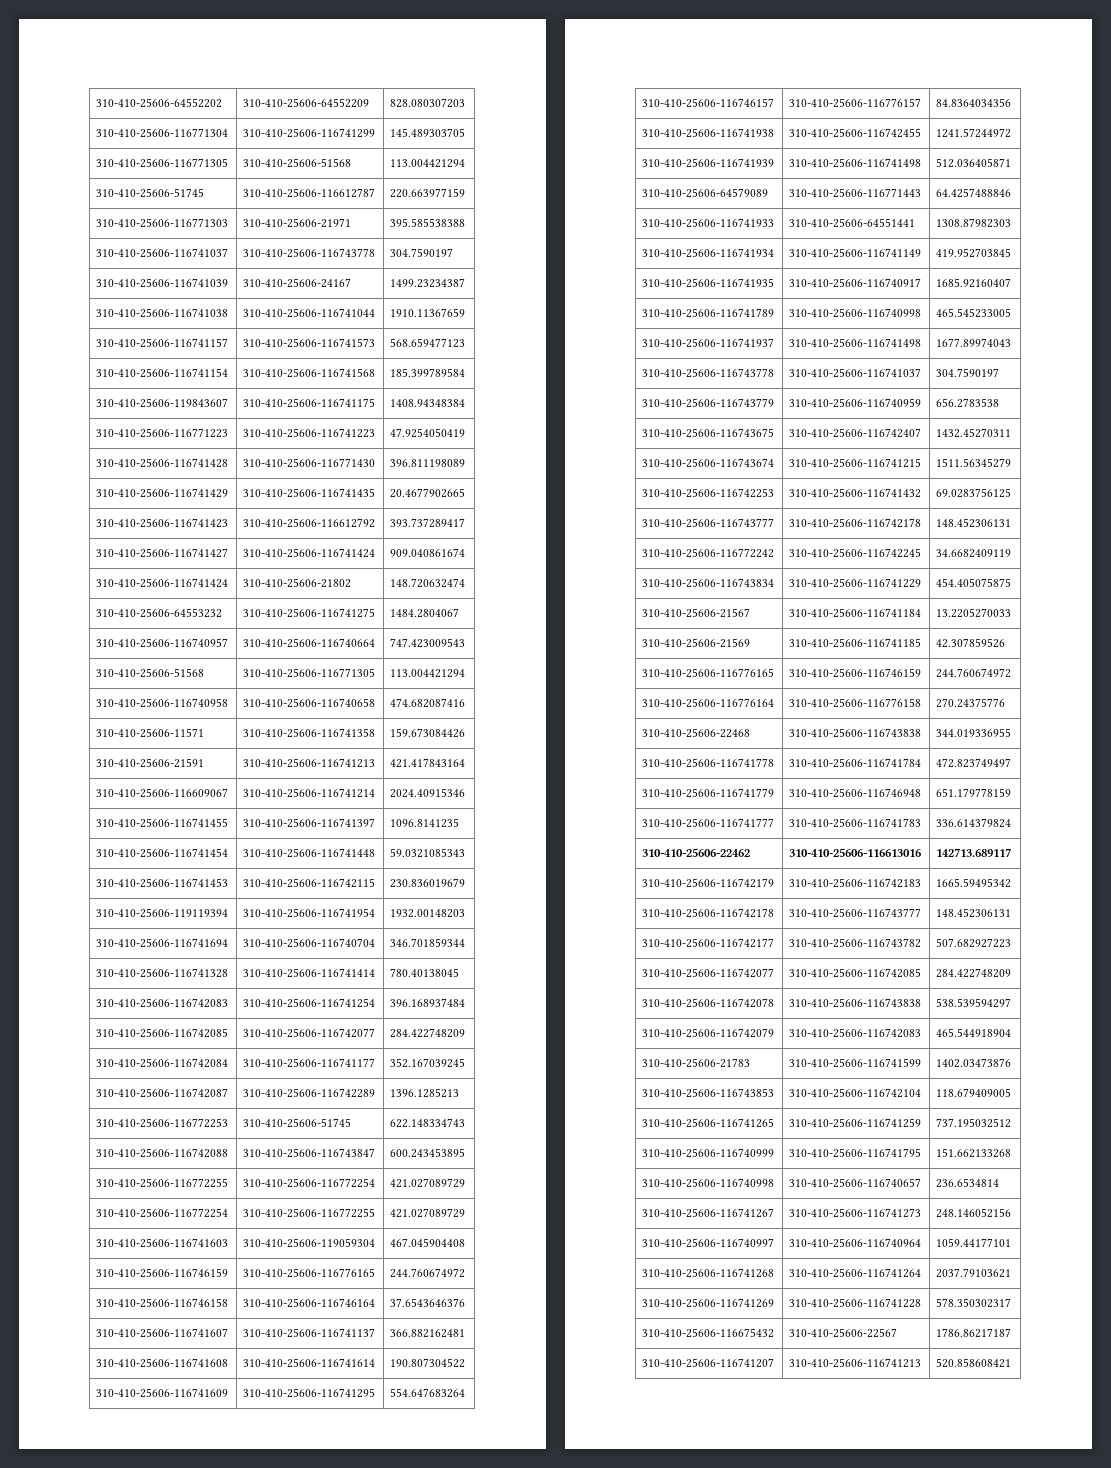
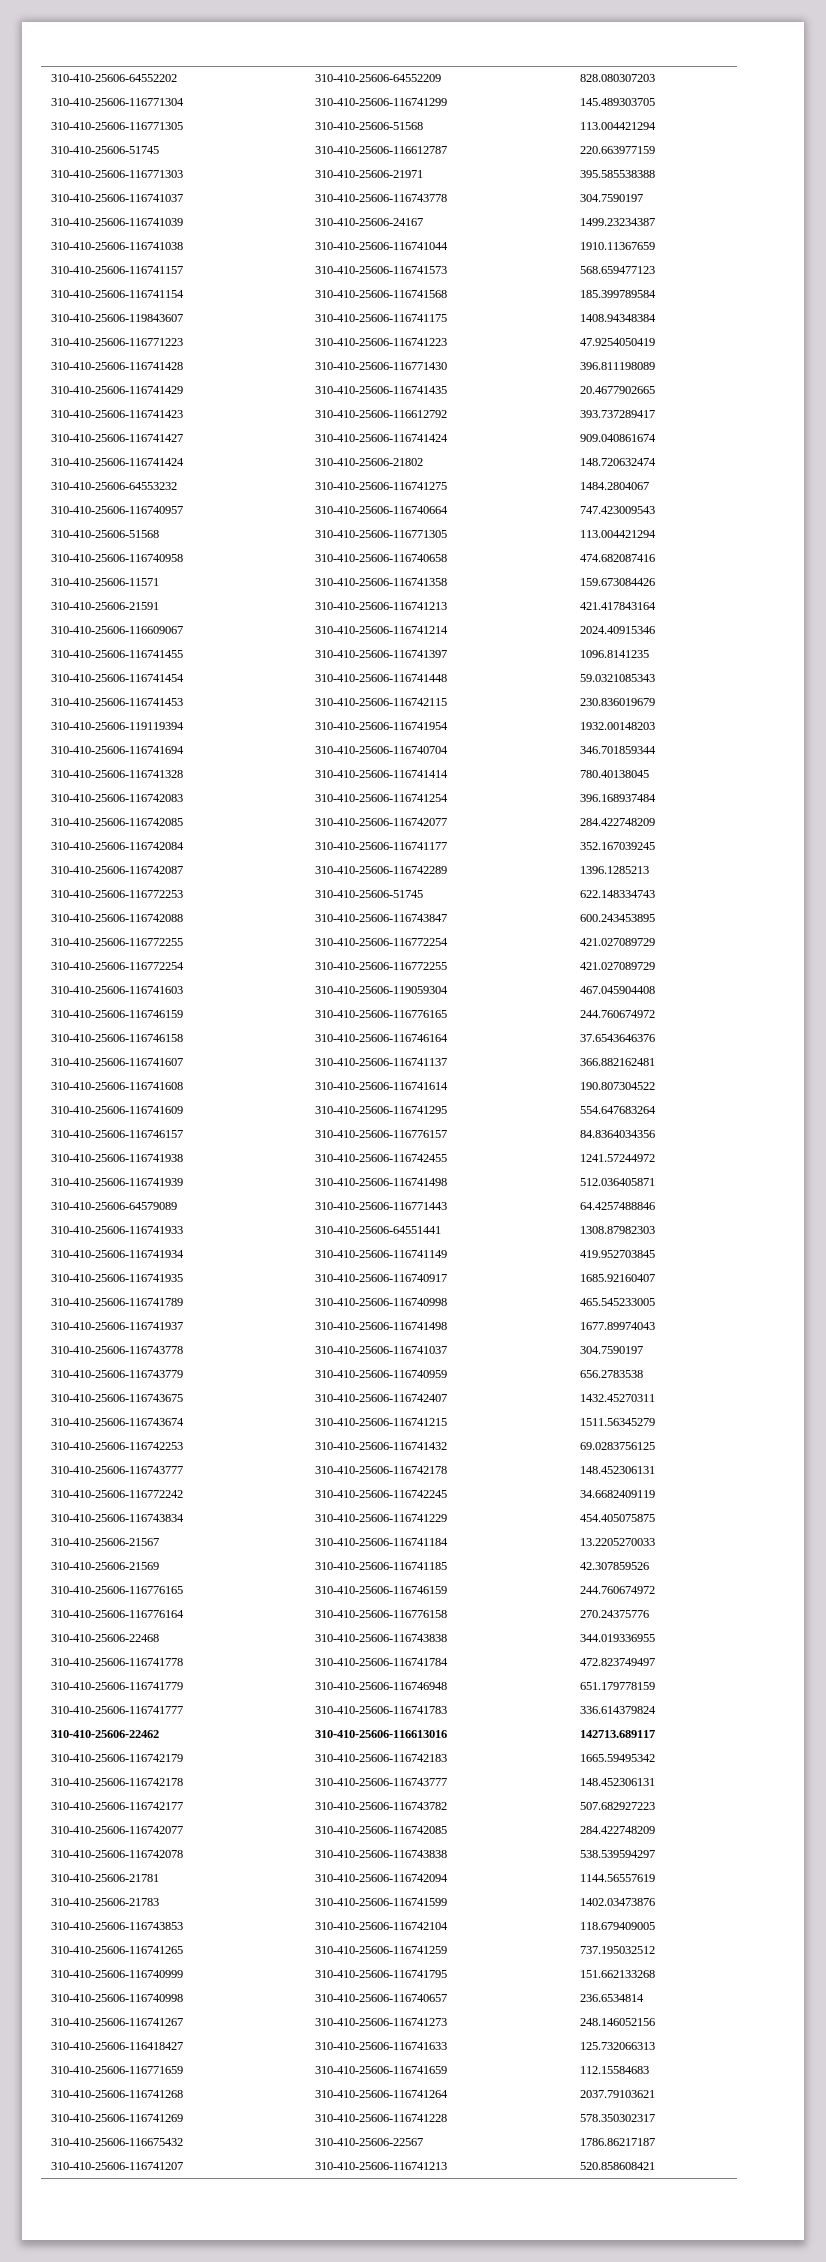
- 310-410-25606-116742079 | 310-410-25606-116742083 | 465.544918904
+ 310-410-25606-21781 | 310-410-25606-116742094 | 1144.56557619
- 310-410-25606-116740997 | 310-410-25606-116740964 | 1059.44177101
+ 310-410-25606-116418427 | 310-410-25606-116741633 | 125.732066313
+ 310-410-25606-116771659 | 310-410-25606-116741659 | 112.15584683

